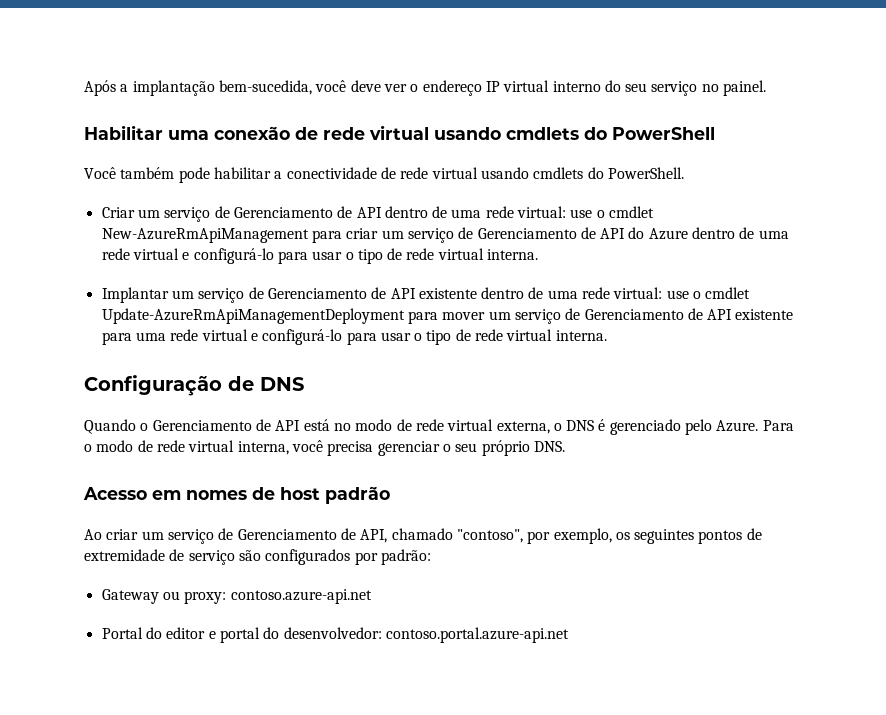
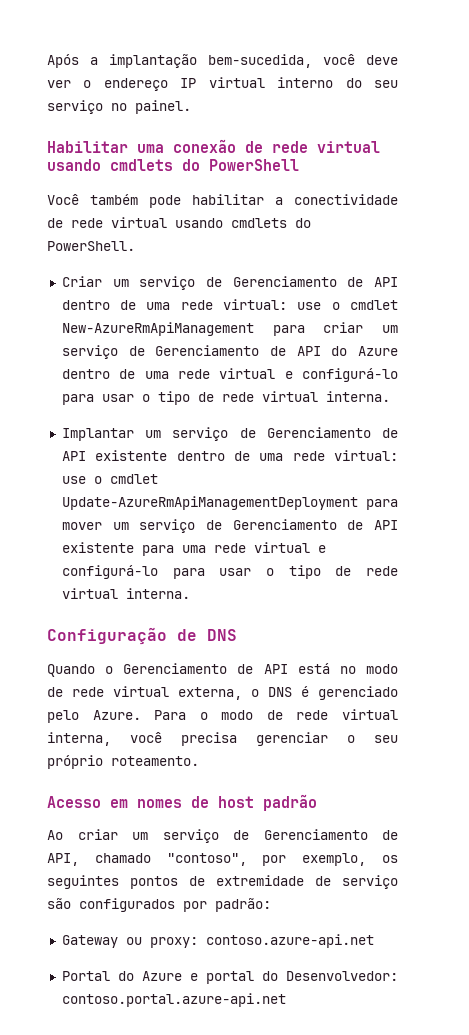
- Para o modo de rede virtual interna, você precisa gerenciar o seu próprio DNS.
+ Para o modo de rede virtual interna, você precisa gerenciar o seu próprio roteamento.
- Portal do editor e portal do desenvolvedor: contoso.portal.azure-api.net
+ Portal do Azure e portal do Desenvolvedor: contoso.portal.azure-api.net

